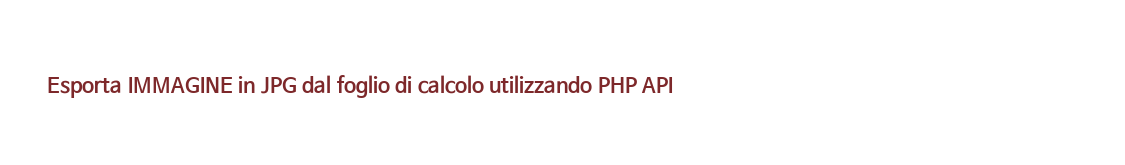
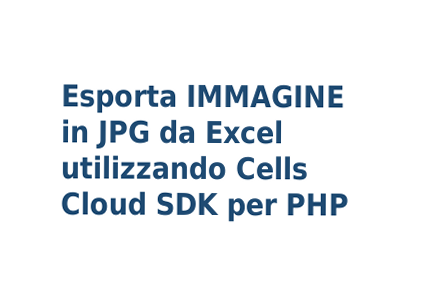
- Esporta IMMAGINE in JPG dal foglio di calcolo utilizzando PHP API
+ Esporta IMMAGINE in JPG da Excel utilizzando Cells Cloud SDK per PHP

